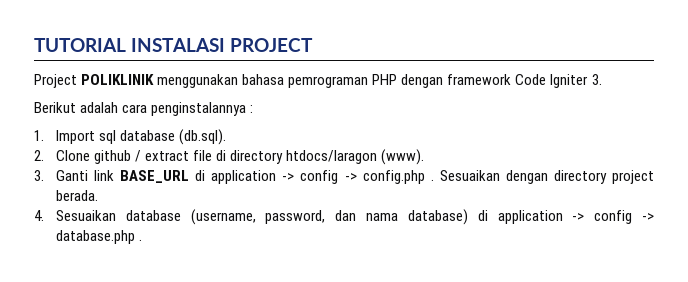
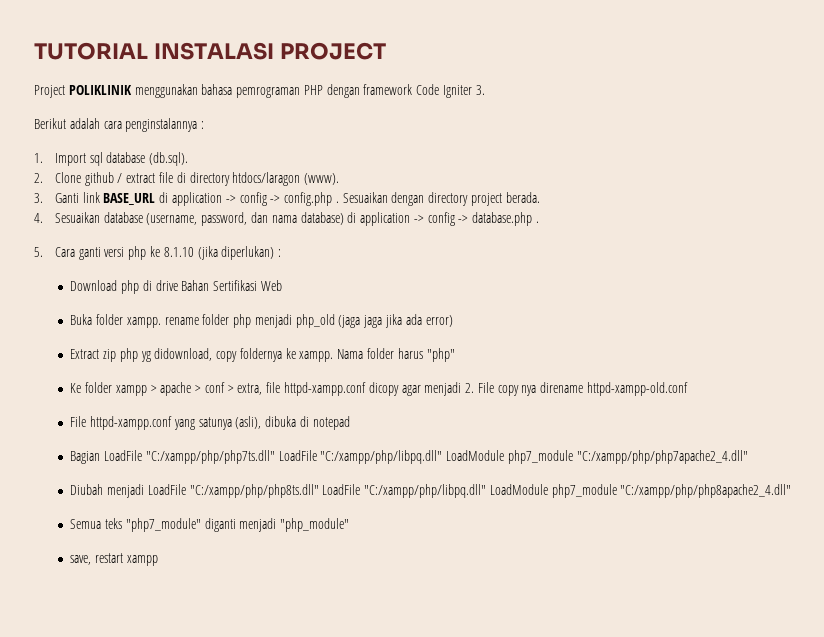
+ 5. Cara ganti versi php ke 8.1.10 (jika diperlukan) :
+ Download php di drive Bahan Sertifikasi Web
+ Buka folder xampp. rename folder php menjadi php_old (jaga jaga jika ada error)
+ Extract zip php yg didownload, copy foldernya ke xampp. Nama folder harus "php"
+ Ke folder xampp > apache > conf > extra, file httpd-xampp.conf dicopy agar menjadi 2. File copy nya direname httpd-xampp-old.conf
+ File httpd-xampp.conf yang satunya (asli), dibuka di notepad
+ Bagian LoadFile "C:/xampp/php/php7ts.dll" LoadFile "C:/xampp/php/libpq.dll" LoadModule php7_module "C:/xampp/php/php7apache2_4.dll"
+ Diubah menjadi LoadFile "C:/xampp/php/php8ts.dll" LoadFile "C:/xampp/php/libpq.dll" LoadModule php7_module "C:/xampp/php/php8apache2_4.dll"
+ Semua teks "php7_module" diganti menjadi "php_module"
+ save, restart xampp

